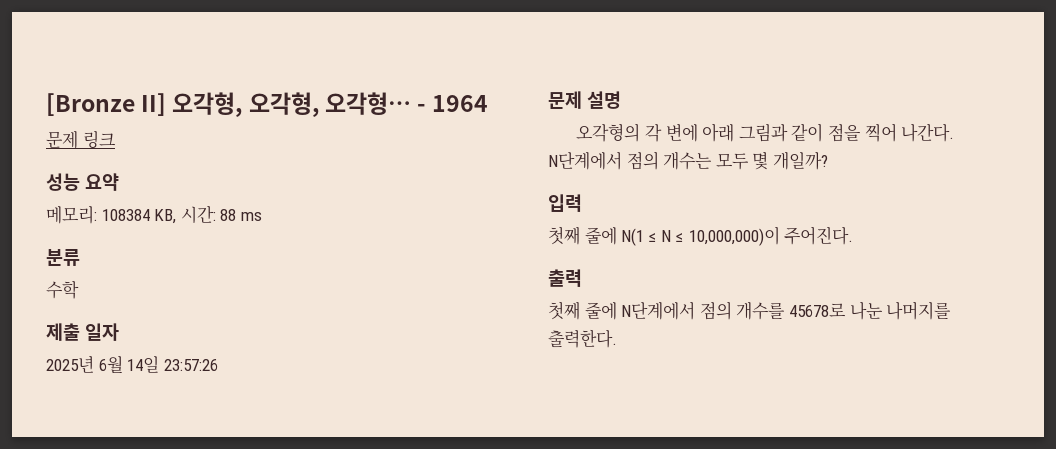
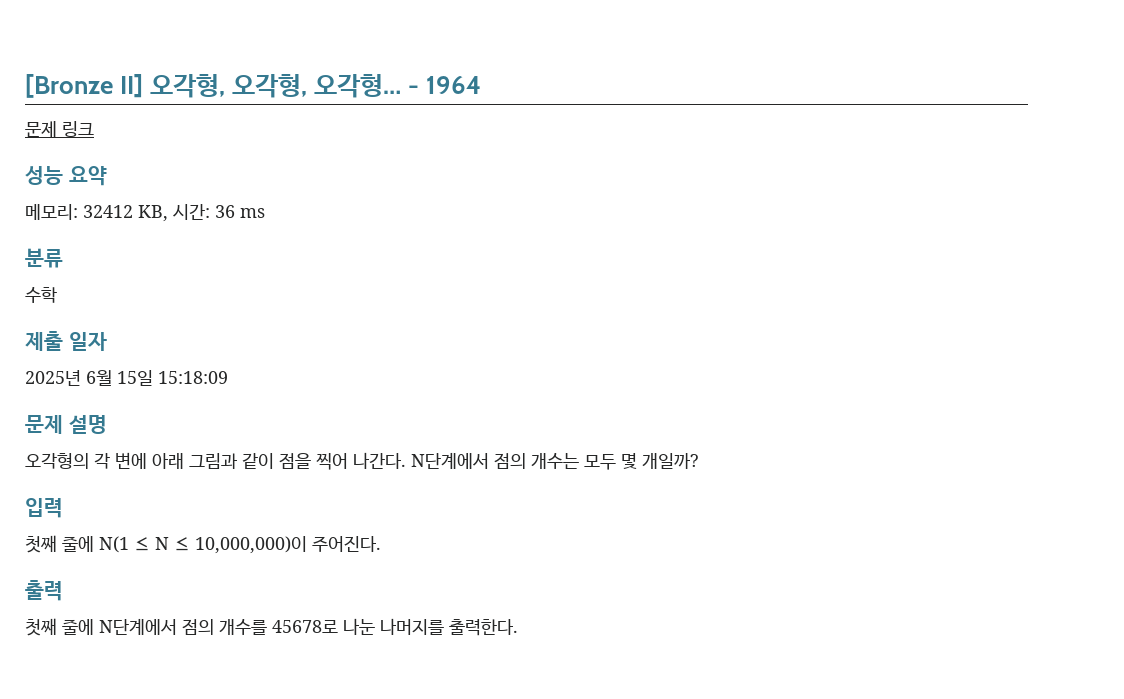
- 메모리: 108384 KB, 시간: 88 ms
+ 메모리: 32412 KB, 시간: 36 ms
- 2025년 6월 14일 23:57:26
+ 2025년 6월 15일 15:18:09

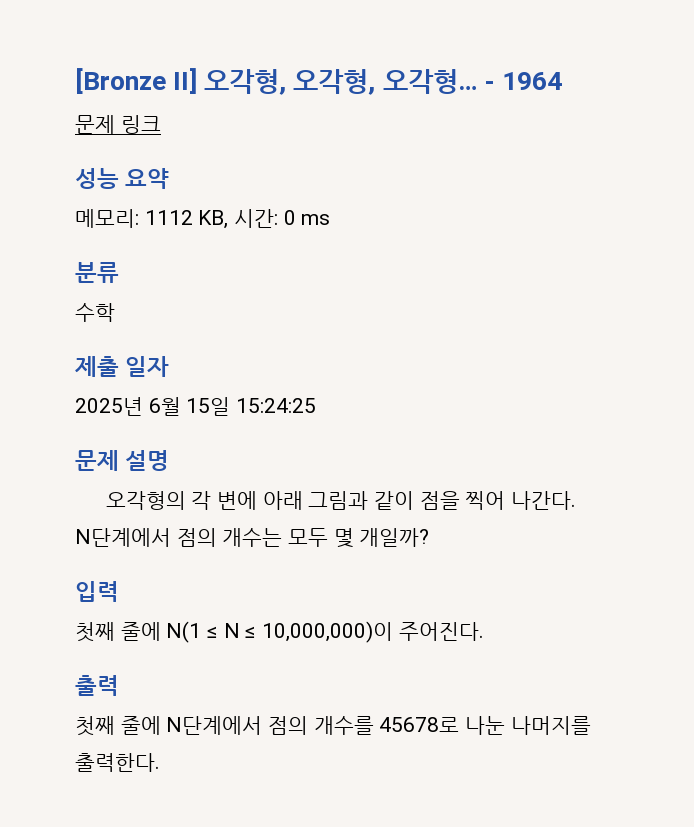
- 메모리: 32412 KB, 시간: 36 ms
+ 메모리: 1112 KB, 시간: 0 ms
- 2025년 6월 15일 15:18:09
+ 2025년 6월 15일 15:24:25

